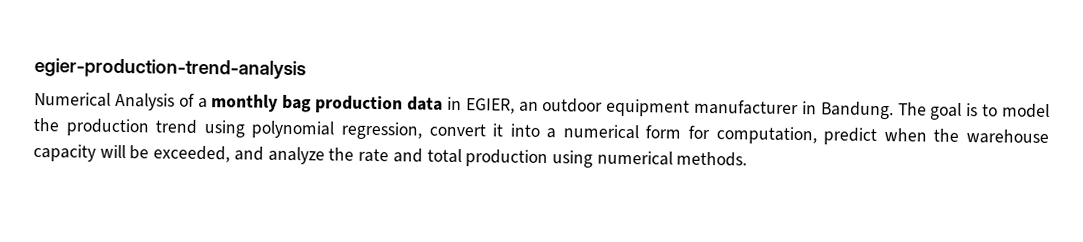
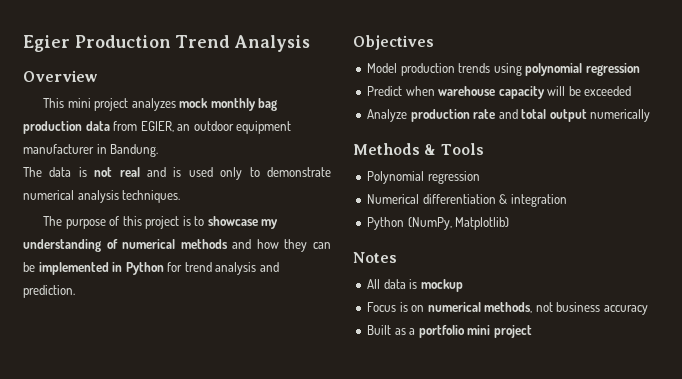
- egier-production-trend-analysis
- Numerical Analysis of a monthly bag production data in EGIER, an outdoor equipment manufacturer in Bandung. The goal is to model the production trend using polynomial regression, convert it into a numerical form for computation, predict when the warehouse capacity will be exceeded, and analyze the rate and total production using numerical methods.
+ Egier Production Trend Analysis
+ Overview
+ This mini project analyzes mock monthly bag production data from EGIER, an outdoor equipment manufacturer in Bandung.
+ The data is not real and is used only to demonstrate numerical analysis techniques.
+ The purpose of this project is to showcase my understanding of numerical methods and how they can be implemented in Python for trend analysis and prediction.
+ Objectives
+ Model production trends using polynomial regression
+ Predict when warehouse capacity will be exceeded
+ Analyze production rate and total output numerically
+ Methods & Tools
+ Polynomial regression
+ Numerical differentiation & integration
+ Python (NumPy, Matplotlib)
+ Notes
+ All data is mockup
+ Focus is on numerical methods, not business accuracy
+ Built as a portfolio mini project

